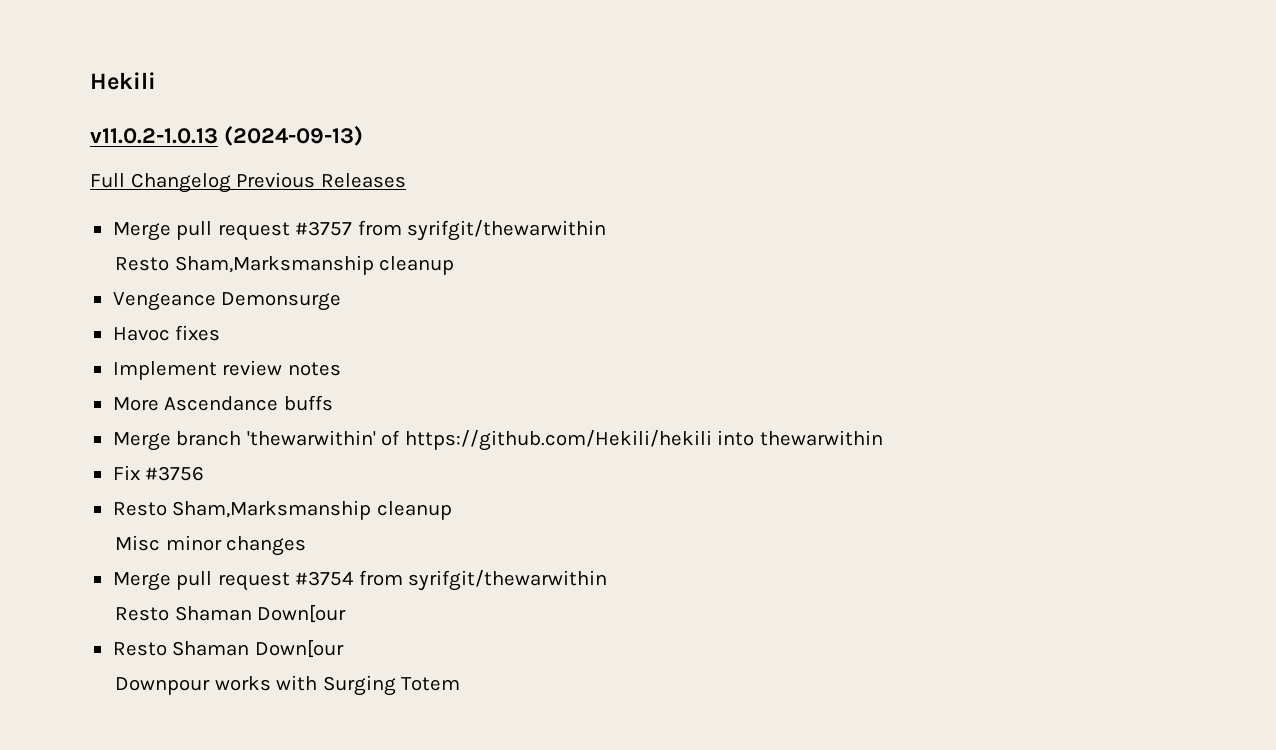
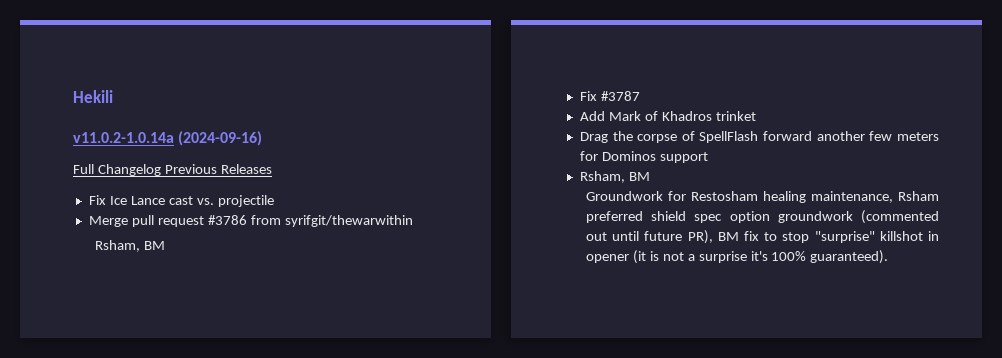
- v11.0.2-1.0.13 (2024-09-13)
+ v11.0.2-1.0.14a (2024-09-16)
- Merge pull request #3757 from syrifgit/thewarwithin
- Resto Sham,Marksmanship cleanup
- Vengeance Demonsurge
- Havoc fixes
- Implement review notes
- More Ascendance buffs
- Merge branch 'thewarwithin' of https://github.com/Hekili/hekili into thewarwithin
- Fix #3756
- Resto Sham,Marksmanship cleanup
- Misc minor changes
- Merge pull request #3754 from syrifgit/thewarwithin
- Resto Shaman Down[our
- Resto Shaman Down[our
- Downpour works with Surging Totem
+ Fix Ice Lance cast vs. projectile
+ Merge pull request #3786 from syrifgit/thewarwithin
+ Rsham, BM
+ Fix #3787
+ Add Mark of Khadros trinket
+ Drag the corpse of SpellFlash forward another few meters for Dominos support
+ Rsham, BM
+ Groundwork for Restosham healing maintenance, Rsham preferred shield spec option groundwork (commented out until future PR), BM fix to stop "surprise" killshot in opener (it is not a surprise it's 100% guaranteed).

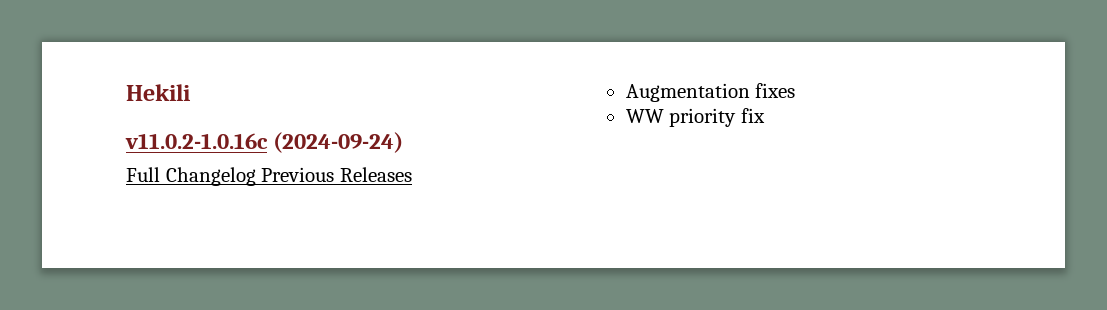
- v11.0.2-1.0.14a (2024-09-16)
+ v11.0.2-1.0.16c (2024-09-24)
- Fix Ice Lance cast vs. projectile
- Merge pull request #3786 from syrifgit/thewarwithin
- Rsham, BM
- Fix #3787
- Add Mark of Khadros trinket
- Drag the corpse of SpellFlash forward another few meters for Dominos support
- Rsham, BM
- Groundwork for Restosham healing maintenance, Rsham preferred shield spec option groundwork (commented out until future PR), BM fix to stop "surprise" killshot in opener (it is not a surprise it's 100% guaranteed).
+ Augmentation fixes
+ WW priority fix

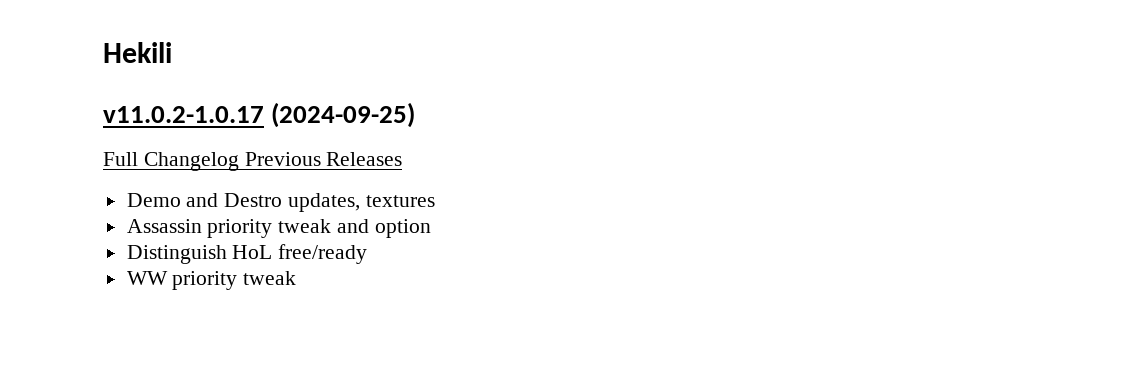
- v11.0.2-1.0.16c (2024-09-24)
+ v11.0.2-1.0.17 (2024-09-25)
- Augmentation fixes
+ Demo and Destro updates, textures
+ Assassin priority tweak and option
+ Distinguish HoL free/ready
- WW priority fix
+ WW priority tweak

